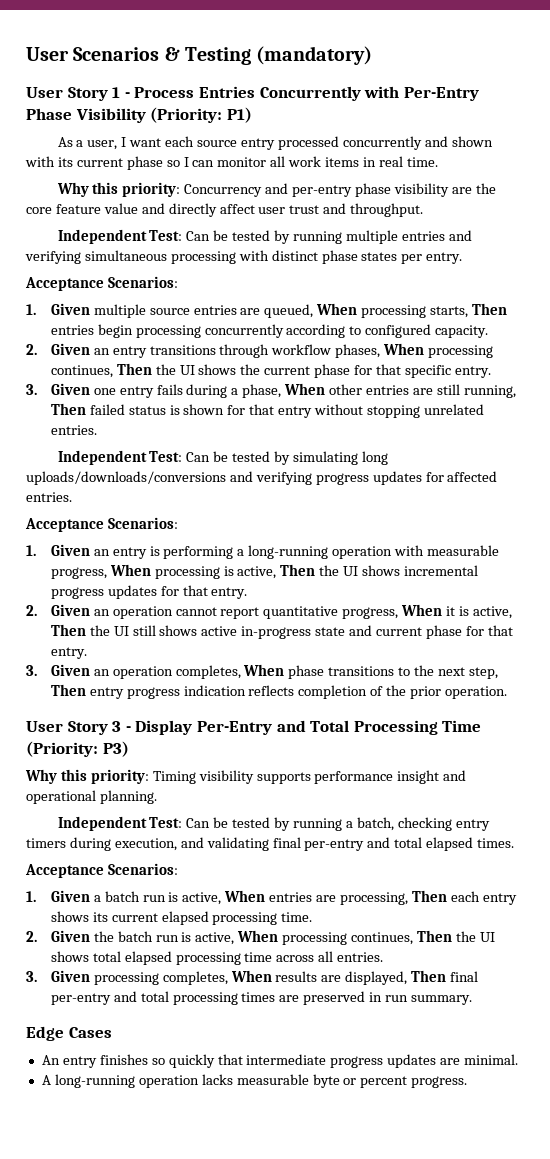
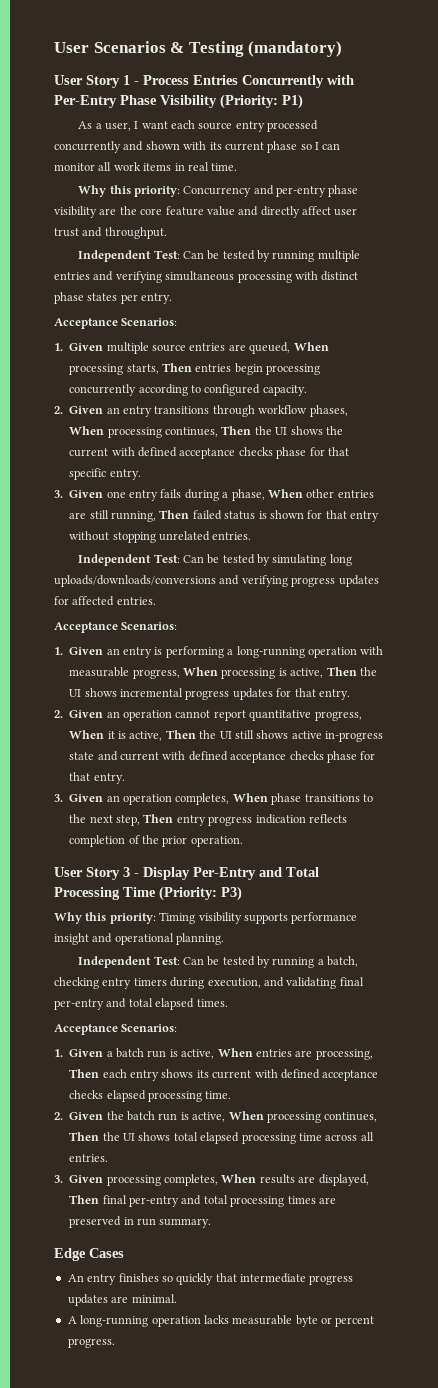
- 2. Given an entry transitions through workflow phases, When processing continues, Then the UI shows the current phase for that specific entry.
+ 2. Given an entry transitions through workflow phases, When processing continues, Then the UI shows the current with defined acceptance checks phase for that specific entry.
- 2. Given an operation cannot report quantitative progress, When it is active, Then the UI still shows active in-progress state and current phase for that entry.
+ 2. Given an operation cannot report quantitative progress, When it is active, Then the UI still shows active in-progress state and current with defined acceptance checks phase for that entry.
- 1. Given a batch run is active, When entries are processing, Then each entry shows its current elapsed processing time.
+ 1. Given a batch run is active, When entries are processing, Then each entry shows its current with defined acceptance checks elapsed processing time.

